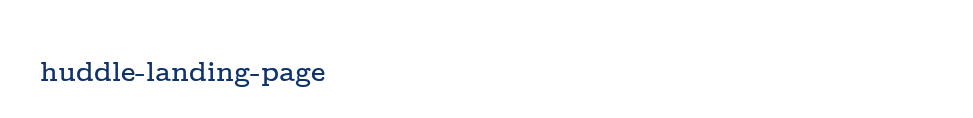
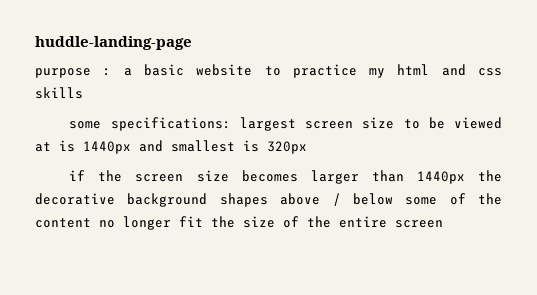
+ purpose : a basic website to practice my html and css skills
+ some specifications: largest screen size to be viewed at is 1440px and smallest is 320px
+ if the screen size becomes larger than 1440px the decorative background shapes above / below some of the content no longer fit the size of the entire screen

